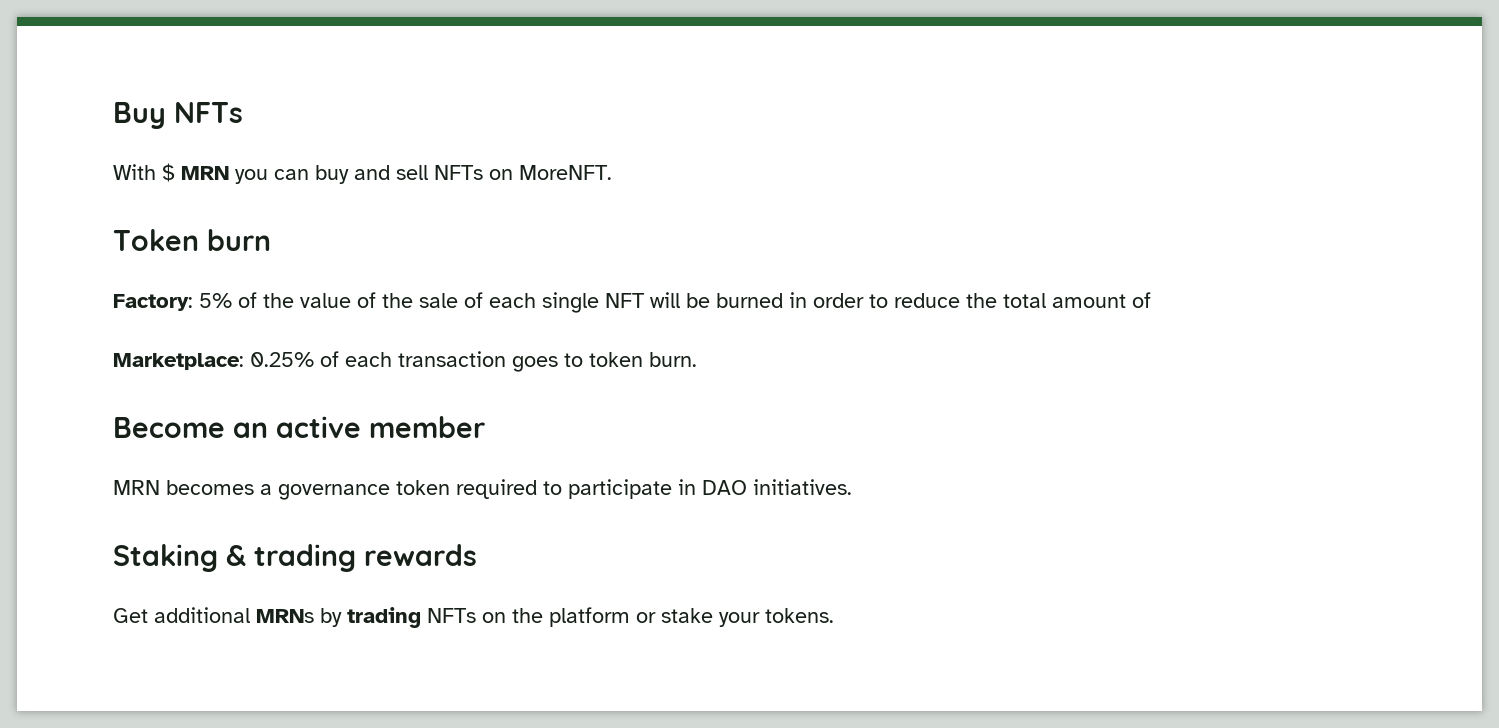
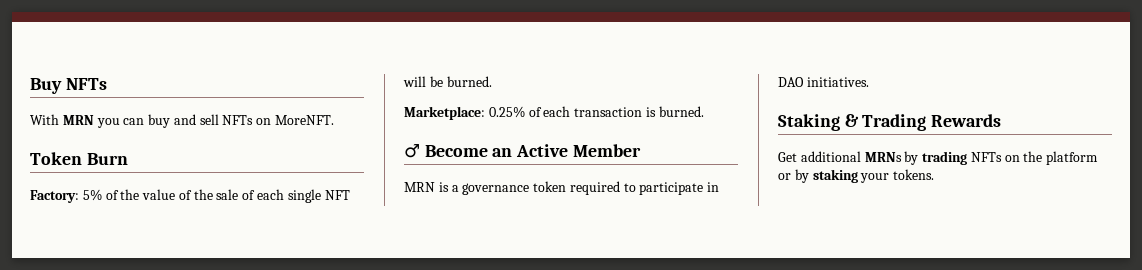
- With $ MRN you can buy and sell NFTs on MoreNFT.
+ With MRN you can buy and sell NFTs on MoreNFT.
- Token burn
+ Token Burn
- Factory: 5% of the value of the sale of each single NFT will be burned in order to reduce the total amount of
+ Factory: 5% of the value of the sale of each single NFT will be burned.
- Marketplace: 0.25% of each transaction goes to token burn.
- Become an active member
- MRN becomes a governance token required to participate in DAO initiatives.
+ Marketplace: 0.25% of each transaction is burned.
+ ♂ Become an Active Member
+ MRN is a governance token required to participate in DAO initiatives.
- Staking & trading rewards
+ Staking & Trading Rewards
- Get additional MRNs by trading NFTs on the platform or stake your tokens.
+ Get additional MRNs by trading NFTs on the platform or by staking your tokens.

